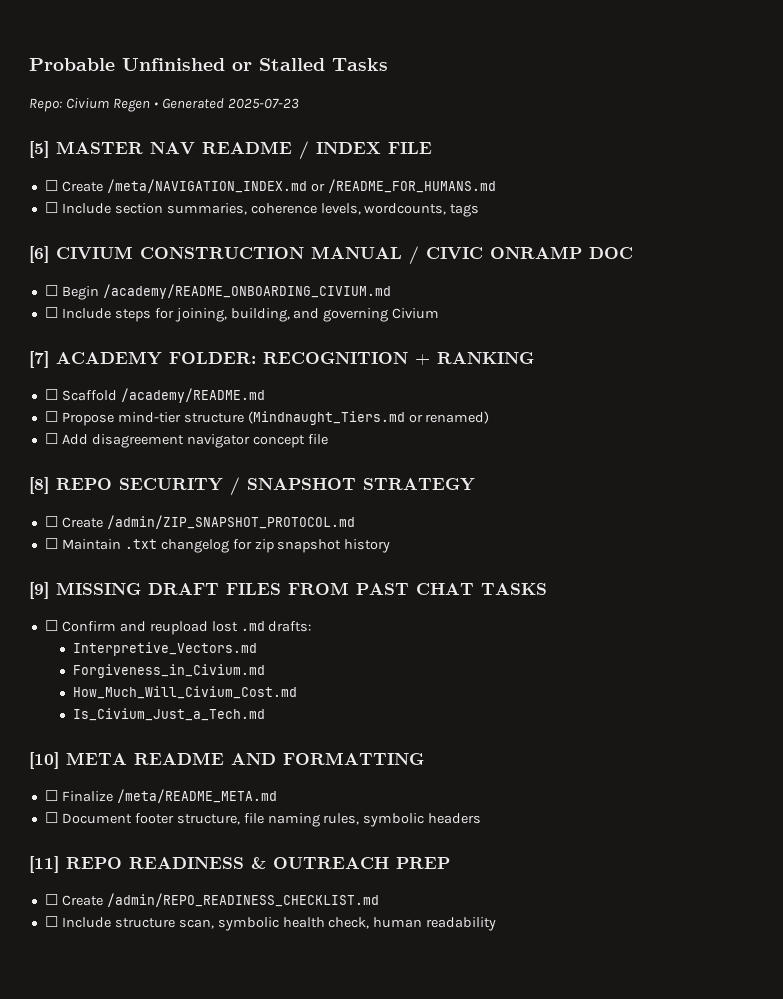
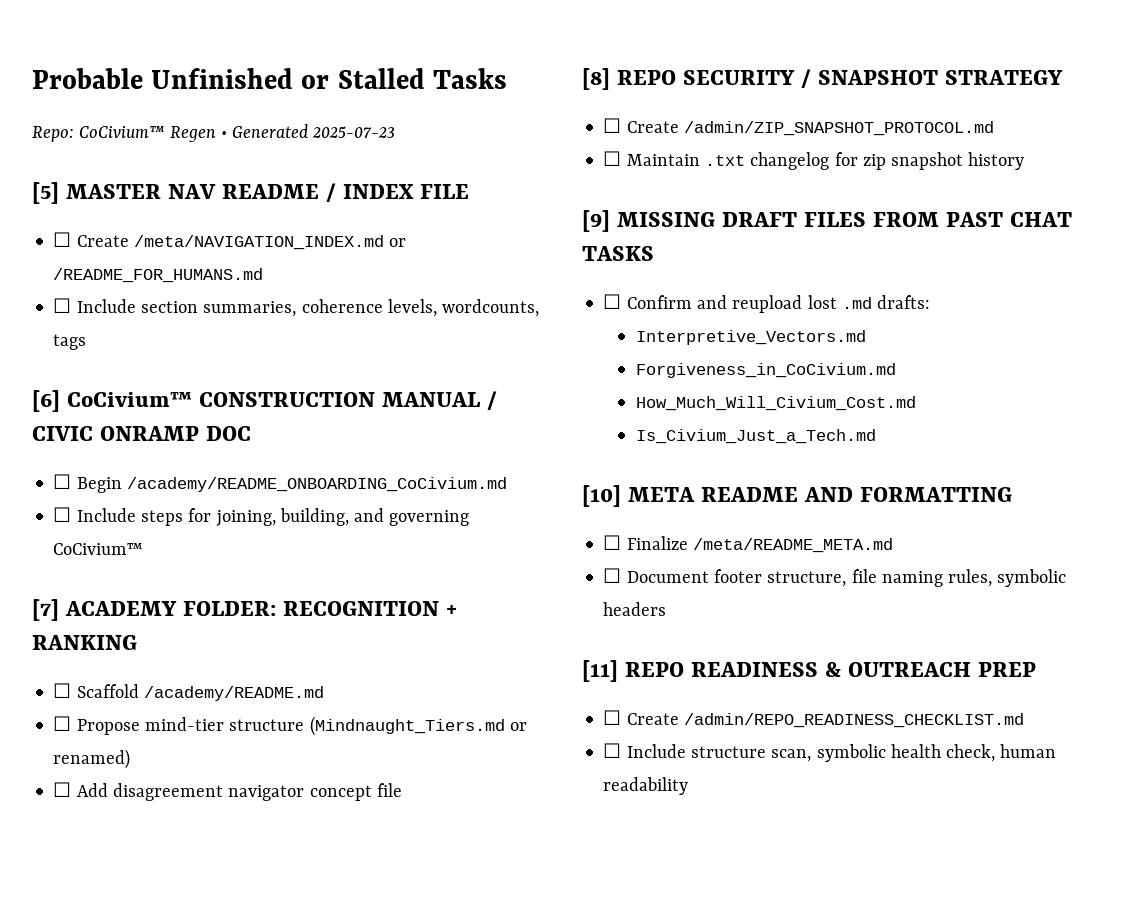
- Repo: Civium Regen • Generated 2025-07-23
+ Repo: CoCivium™ Regen • Generated 2025-07-23
- [6] CIVIUM CONSTRUCTION MANUAL / CIVIC ONRAMP DOC
+ [6] CoCivium™ CONSTRUCTION MANUAL / CIVIC ONRAMP DOC
- ☐ Begin /academy/README_ONBOARDING_CIVIUM.md
+ ☐ Begin /academy/README_ONBOARDING_CoCivium.md
- ☐ Include steps for joining, building, and governing Civium
+ ☐ Include steps for joining, building, and governing CoCivium™
- Forgiveness_in_Civium.md
+ Forgiveness_in_CoCivium.md

